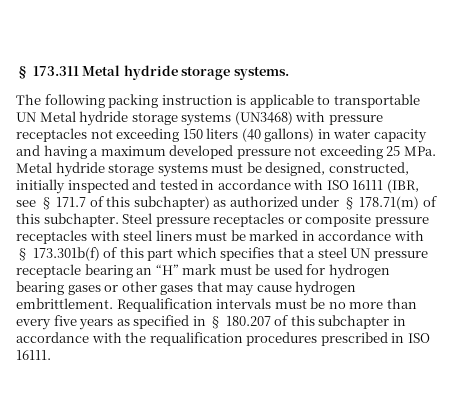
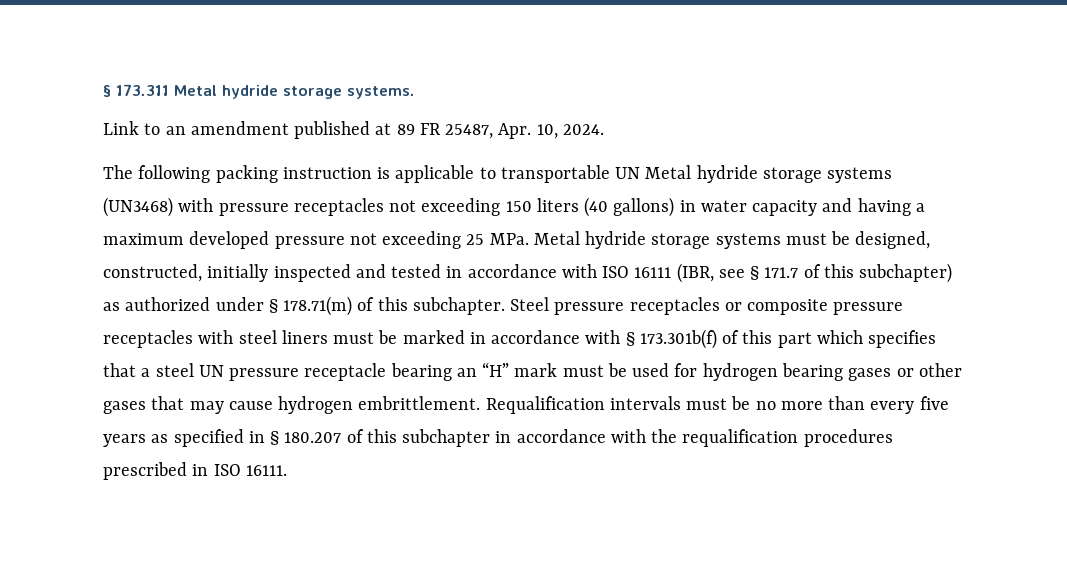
+ Link to an amendment published at 89 FR 25487, Apr. 10, 2024.

